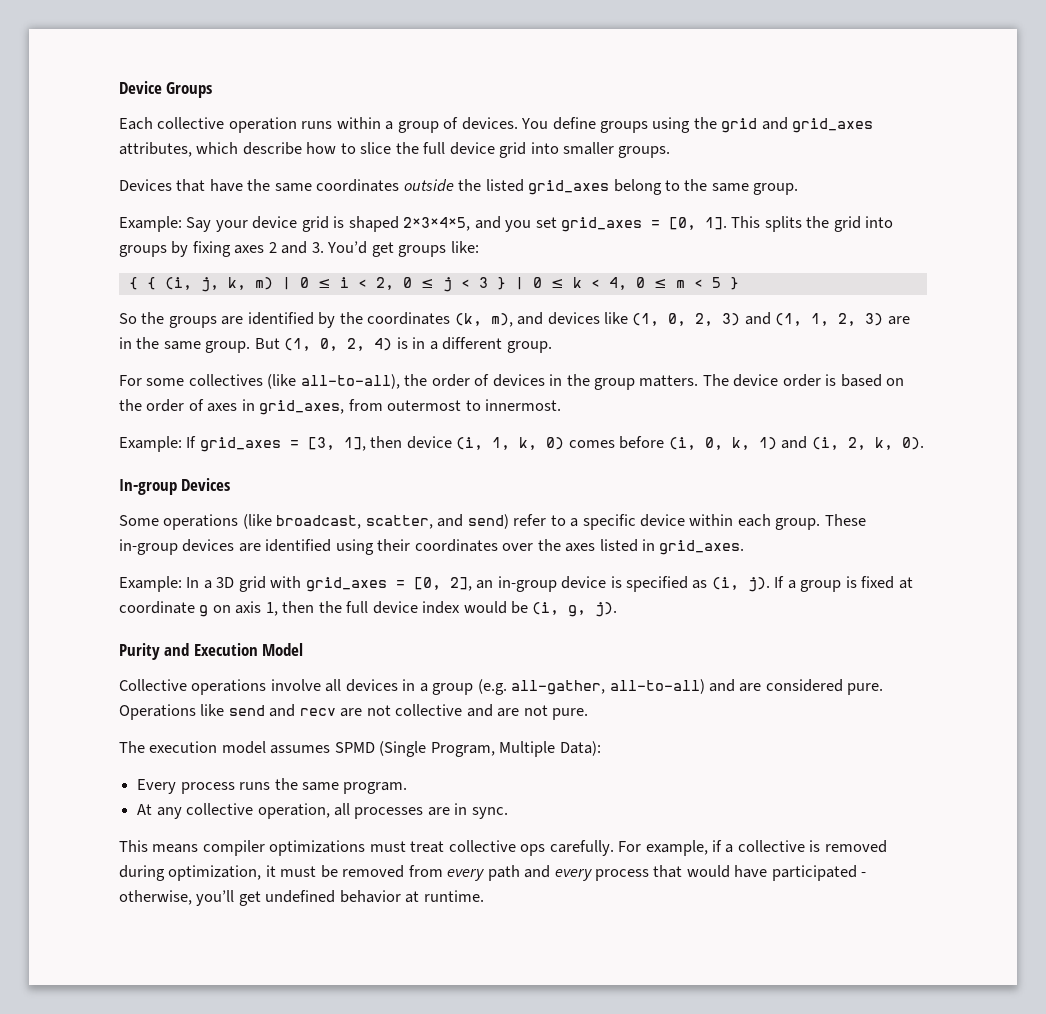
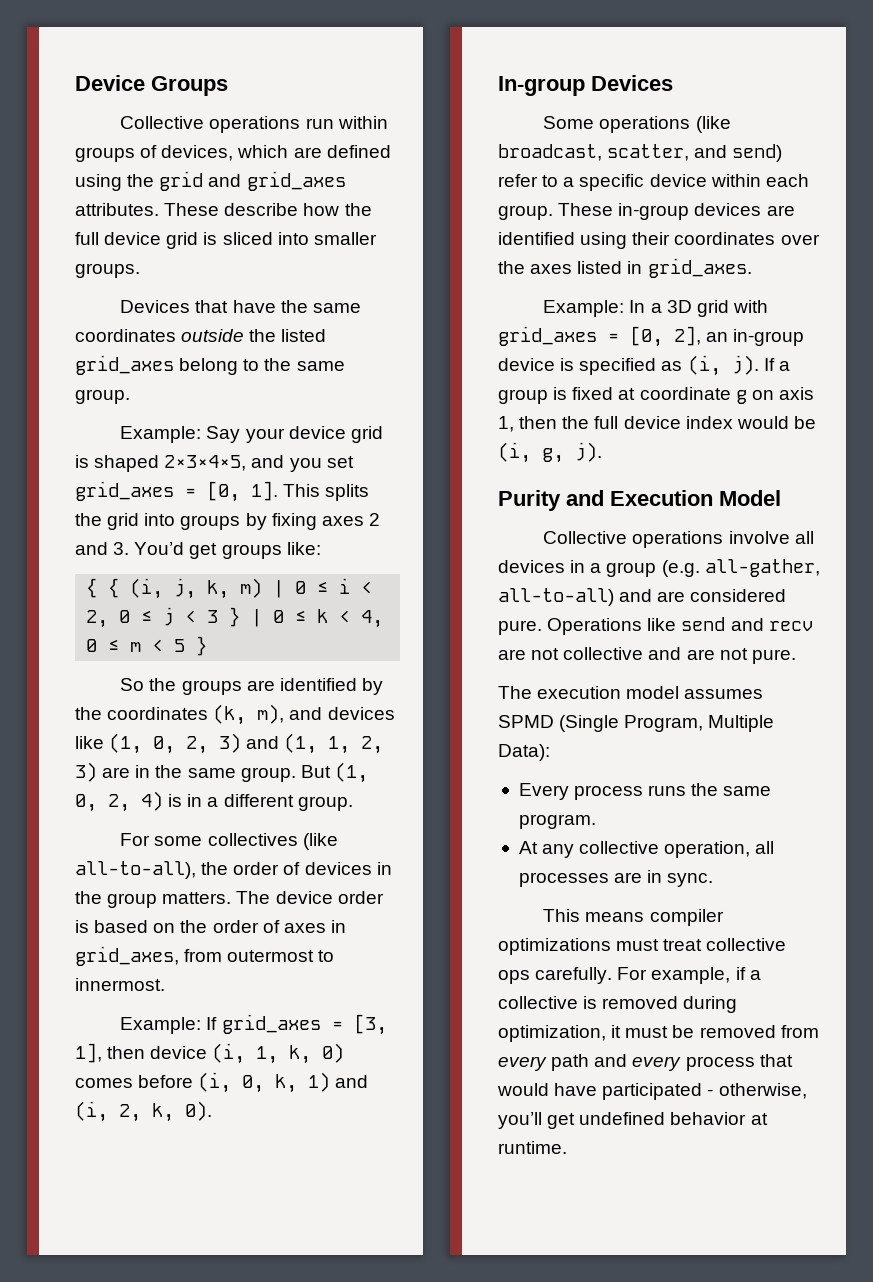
- Each collective operation runs within a group of devices. You define groups using the grid and grid_axes attributes, which describe how to slice the full device grid into smaller groups.
+ Collective operations run within groups of devices, which are defined using the grid and grid_axes attributes. These describe how the full device grid is sliced into smaller groups.

